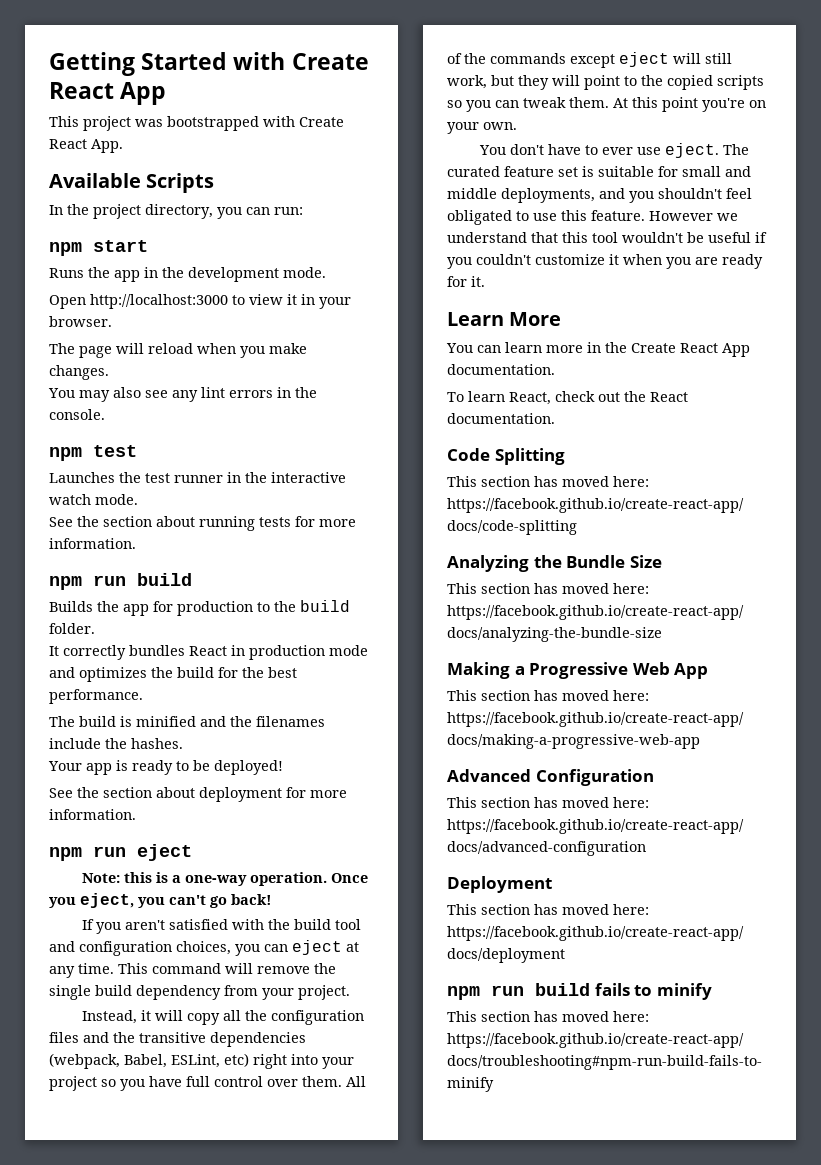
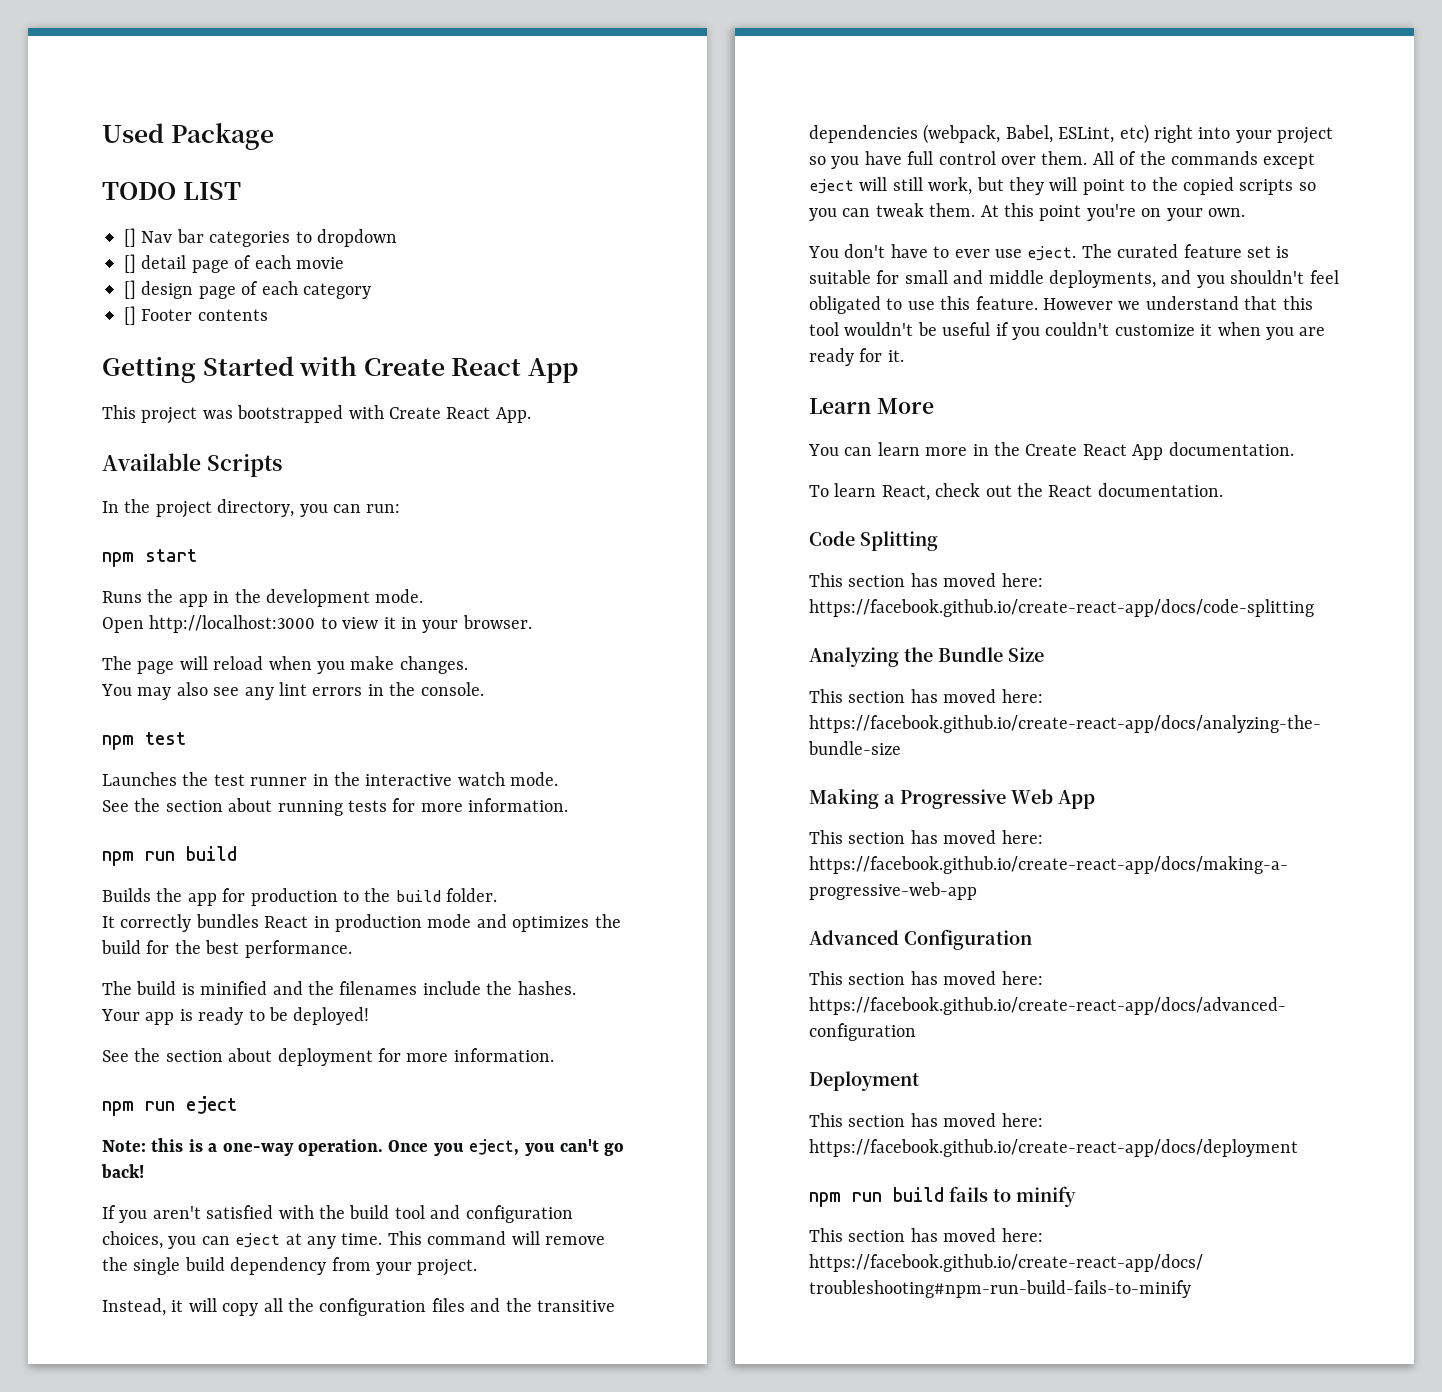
+ Used Package
+ TODO LIST
+ [] Nav bar categories to dropdown
+ [] detail page of each movie
+ [] design page of each category
+ [] Footer contents

